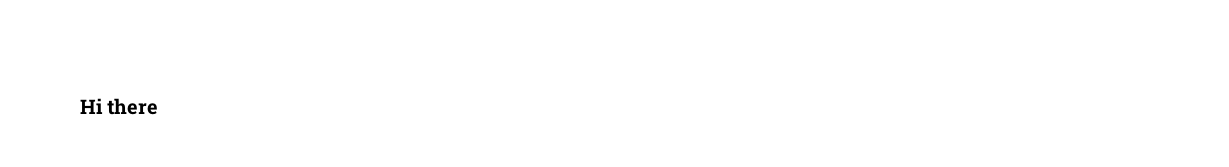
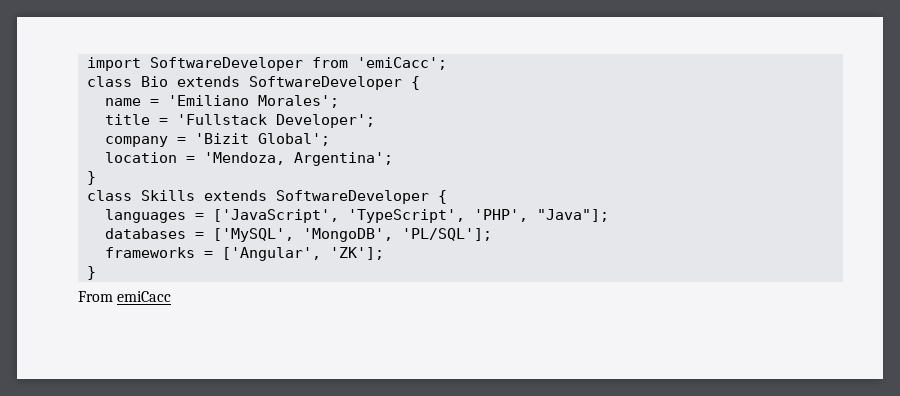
- Hi there
+ import SoftwareDeveloper from 'emiCacc';
+ class Bio extends SoftwareDeveloper {
+ name = 'Emiliano Morales';
+ title = 'Fullstack Developer';
+ company = 'Bizit Global';
+ location = 'Mendoza, Argentina';
+ }
+ class Skills extends SoftwareDeveloper {
+ languages = ['JavaScript', 'TypeScript', 'PHP', "Java"];
+ databases = ['MySQL', 'MongoDB', 'PL/SQL'];
+ frameworks = ['Angular', 'ZK'];
+ }
+ From emiCacc

